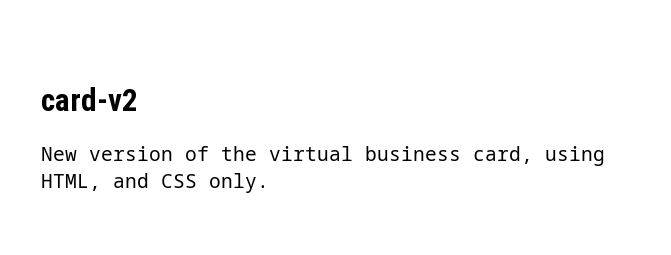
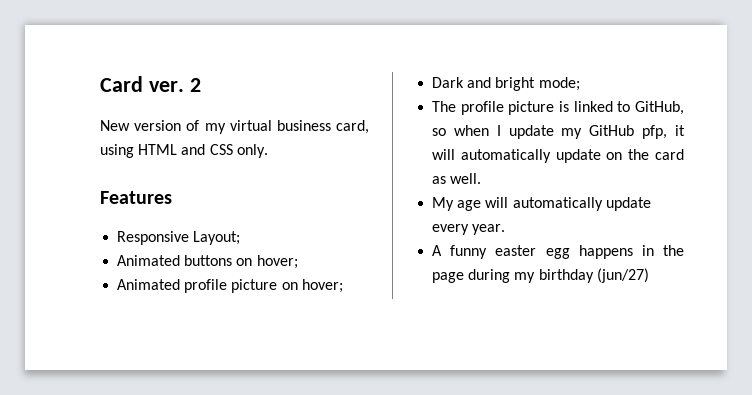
- card-v2
+ Card ver. 2
- New version of the virtual business card, using HTML, and CSS only.
+ New version of my virtual business card, using HTML and CSS only.
+ Features
+ Responsive Layout;
+ Animated buttons on hover;
+ Animated profile picture on hover;
+ Dark and bright mode;
+ The profile picture is linked to GitHub, so when I update my GitHub pfp, it will automatically update on the card as well.
+ My age will automatically update every year.
+ A funny easter egg happens in the page during my birthday (jun/27)

